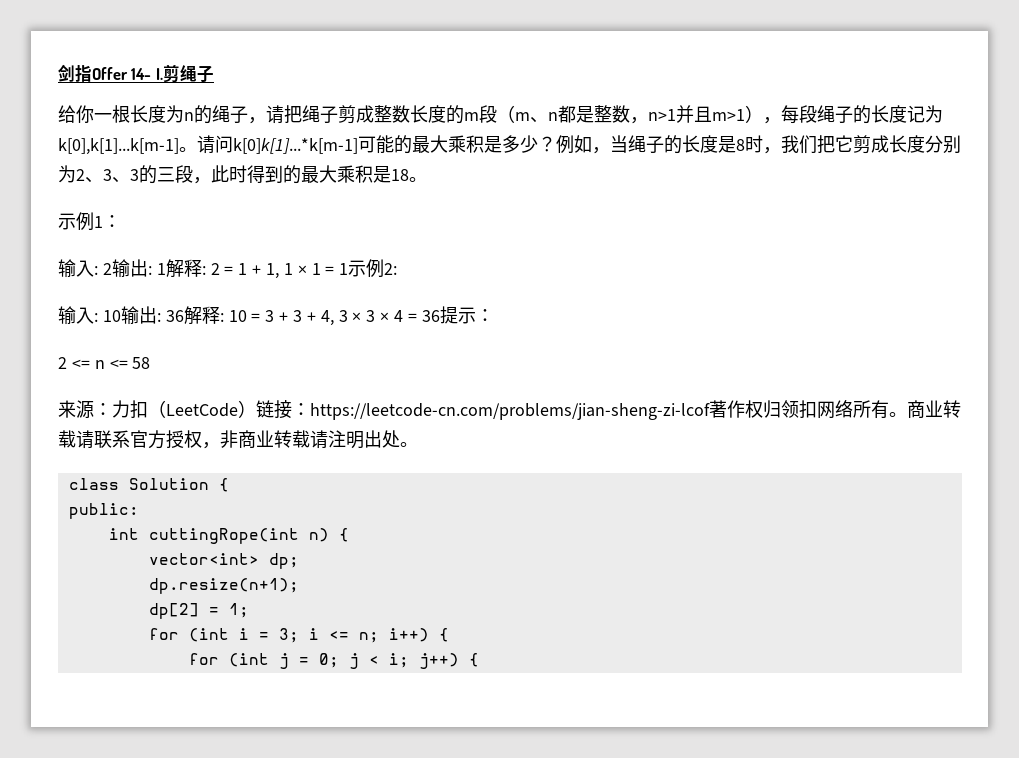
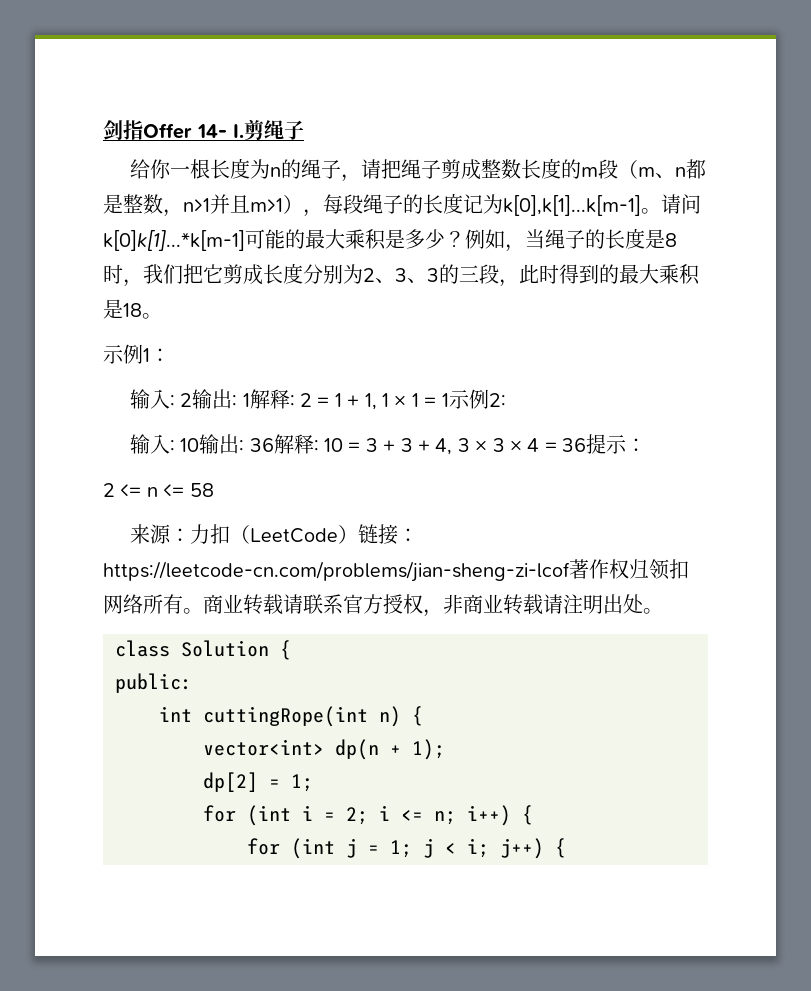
- vector<int> dp;
- dp.resize(n+1);
+ vector<int> dp(n + 1);
- for (int i = 3; i <= n; i++) {
+ for (int i = 2; i <= n; i++) {
- for (int j = 0; j < i; j++) {
+ for (int j = 1; j < i; j++) {

